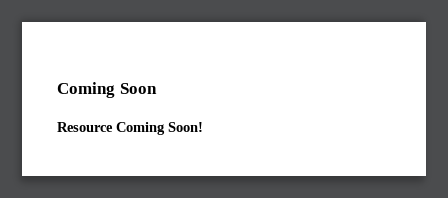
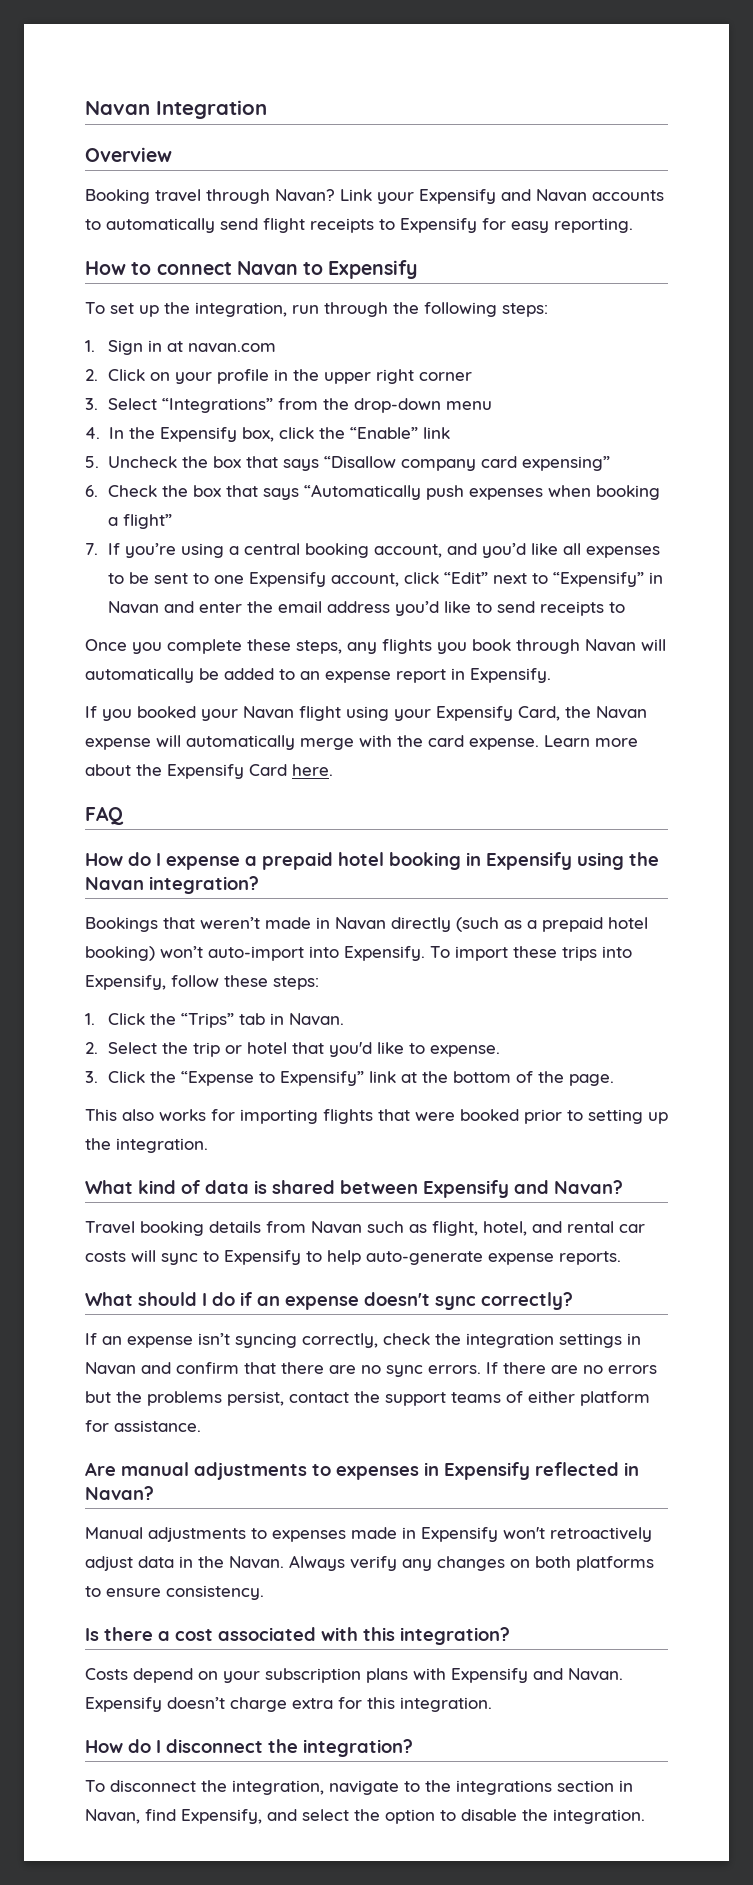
- Coming Soon
- Resource Coming Soon!
+ Navan Integration
+ Overview
+ Booking travel through Navan? Link your Expensify and Navan accounts to automatically send flight receipts to Expensify for easy reporting.
+ How to connect Navan to Expensify
+ To set up the integration, run through the following steps:
+ 1. Sign in at navan.com
+ 2. Click on your profile in the upper right corner
+ 3. Select “Integrations” from the drop-down menu
+ 4. In the Expensify box, click the “Enable” link
+ 5. Uncheck the box that says “Disallow company card expensing”
+ 6. Check the box that says “Automatically push expenses when booking a flight”
+ 7. If you’re using a central booking account, and you’d like all expenses to be sent to one Expensify account, click “Edit” next to “Expensify” in Navan and enter the email address you’d like to send receipts to
+ Once you complete these steps, any flights you book through Navan will automatically be added to an expense report in Expensify.
+ If you booked your Navan flight using your Expensify Card, the Navan expense will automatically merge with the card expense. Learn more about the Expensify Card here.
+ FAQ
+ How do I expense a prepaid hotel booking in Expensify using the Navan integration?
+ Bookings that weren’t made in Navan directly (such as a prepaid hotel booking) won’t auto-import into Expensify. To import these trips into Expensify, follow these steps:
+ 1. Click the “Trips” tab in Navan.
+ 2. Select the trip or hotel that you'd like to expense.
+ 3. Click the “Expense to Expensify” link at the bottom of the page.
+ This also works for importing flights that were booked prior to setting up the integration.
+ What kind of data is shared between Expensify and Navan?
+ Travel booking details from Navan such as flight, hotel, and rental car costs will sync to Expensify to help auto-generate expense reports.
+ What should I do if an expense doesn't sync correctly?
+ If an expense isn’t syncing correctly, check the integration settings in Navan and confirm that there are no sync errors. If there are no errors but the problems persist, contact the support teams of either platform for assistance.
+ Are manual adjustments to expenses in Expensify reflected in Navan?
+ Manual adjustments to expenses made in Expensify won't retroactively adjust data in the Navan. Always verify any changes on both platforms to ensure consistency.
+ Is there a cost associated with this integration?
+ Costs depend on your subscription plans with Expensify and Navan. Expensify doesn’t charge extra for this integration.
+ How do I disconnect the integration?
+ To disconnect the integration, navigate to the integrations section in Navan, find Expensify, and select the option to disable the integration.

